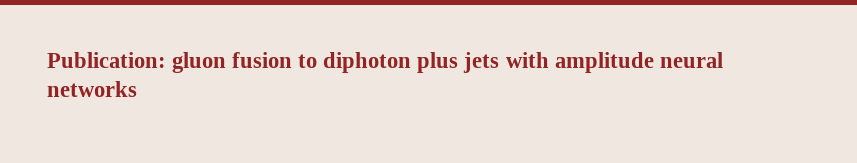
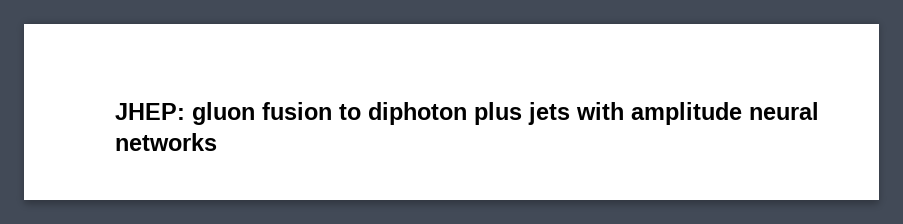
- Publication: gluon fusion to diphoton plus jets with amplitude neural networks
+ JHEP: gluon fusion to diphoton plus jets with amplitude neural networks

